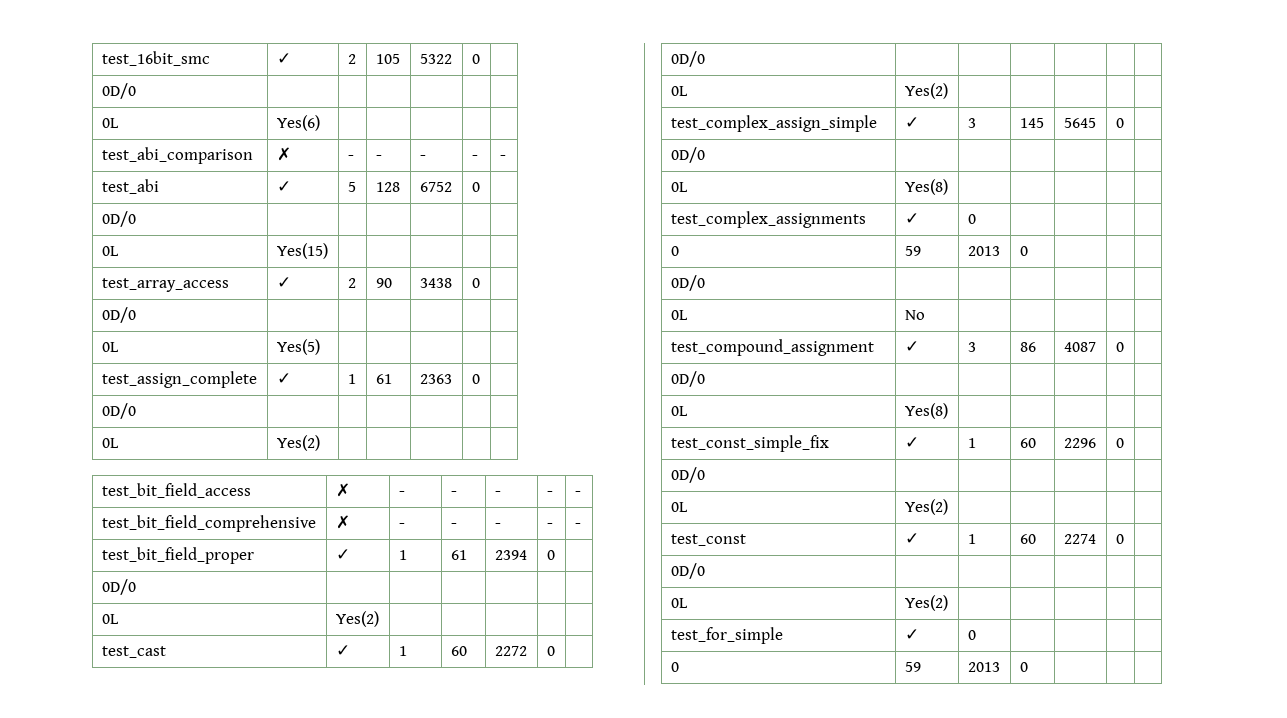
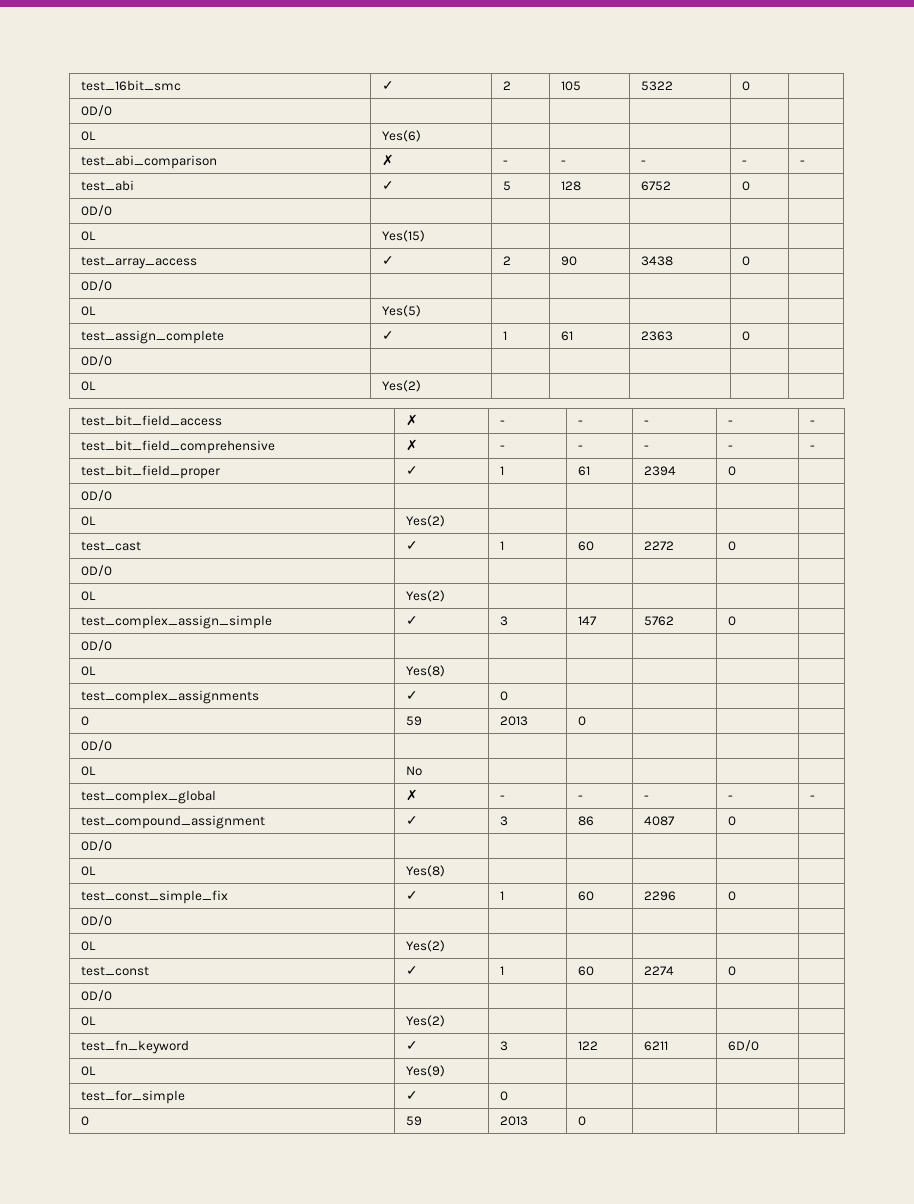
- test_complex_assign_simple | ✓ | 3 | 145 | 5645 | 0 |
+ test_complex_assign_simple | ✓ | 3 | 147 | 5762 | 0 |
+ test_complex_global | ✗ | - | - | - | - | -
+ test_fn_keyword | ✓ | 3 | 122 | 6211 | 6D/0 |
+ 0L | Yes(9) | | | | |

